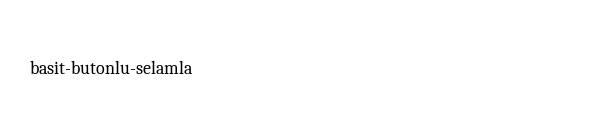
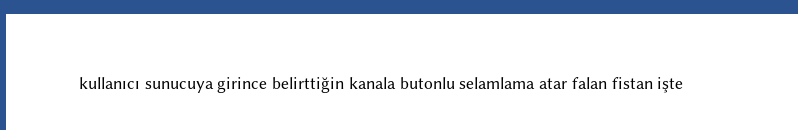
- basit-butonlu-selamla
+ kullanıcı sunucuya girince belirttiğin kanala butonlu selamlama atar falan fistan işte

